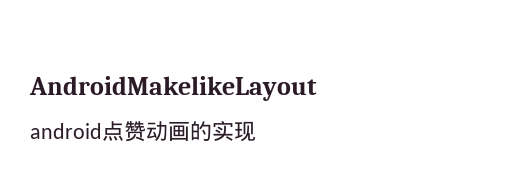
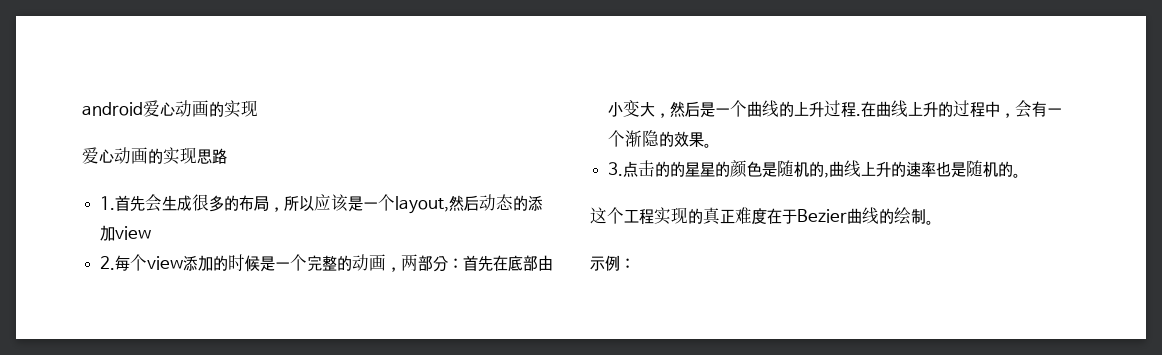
- AndroidMakelikeLayout
- android点赞动画的实现
+ android爱心动画的实现
+ 爱心动画的实现思路
+ 1.首先会生成很多的布局，所以应该是一个layout,然后动态的添加view
+ 2.每个view添加的时候是一个完整的动画，两部分：首先在底部由小变大，然后是一个曲线的上升过程.在曲线上升的过程中，会有一个渐隐的效果。
+ 3.点击的的星星的颜色是随机的,曲线上升的速率也是随机的。
+ 这个工程实现的真正难度在于Bezier曲线的绘制。
+ 示例：

